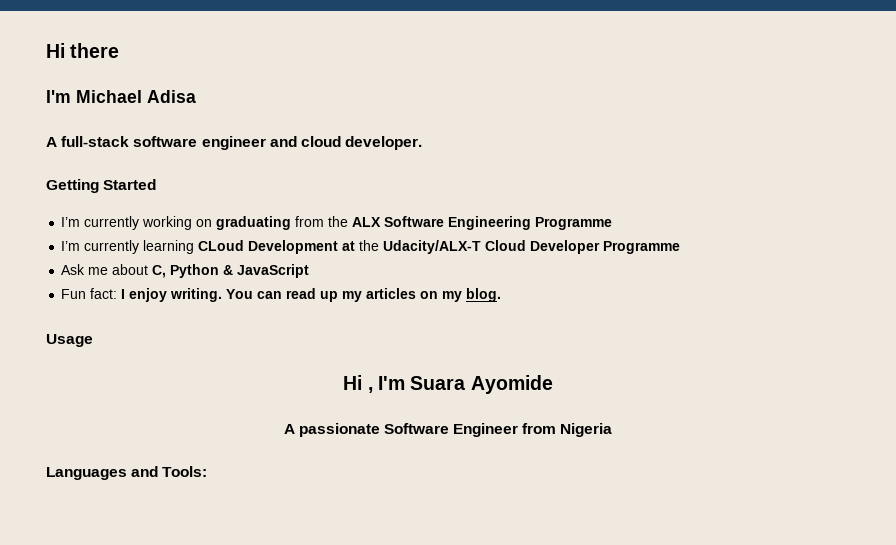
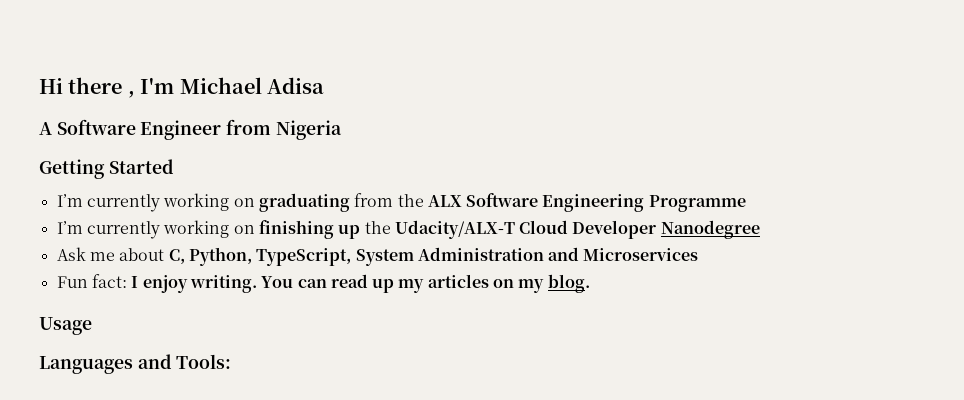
- Hi there
- I'm Michael Adisa
+ Hi there , I'm Michael Adisa
- A full-stack software engineer and cloud developer.
+ A Software Engineer from Nigeria
- I’m currently learning CLoud Development at the Udacity/ALX-T Cloud Developer Programme
+ I’m currently working on finishing up the Udacity/ALX-T Cloud Developer Nanodegree
- Ask me about C, Python & JavaScript
+ Ask me about C, Python, TypeScript, System Administration and Microservices
- Hi , I'm Suara Ayomide
- A passionate Software Engineer from Nigeria

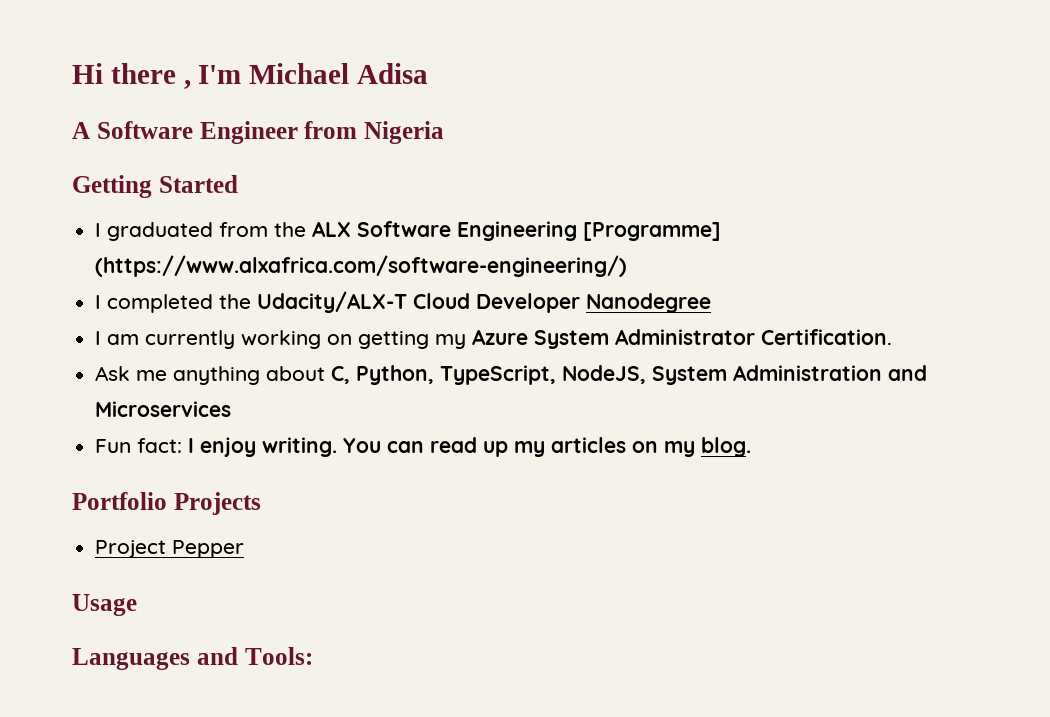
- I’m currently working on graduating from the ALX Software Engineering Programme
- I’m currently working on finishing up the Udacity/ALX-T Cloud Developer Nanodegree
+ I graduated from the ALX Software Engineering [Programme] (https://www.alxafrica.com/software-engineering/)
+ I completed the Udacity/ALX-T Cloud Developer Nanodegree
+ I am currently working on getting my Azure System Administrator Certification.
- Ask me about C, Python, TypeScript, System Administration and Microservices
+ Ask me anything about C, Python, TypeScript, NodeJS, System Administration and Microservices
+ Portfolio Projects
+ Project Pepper

